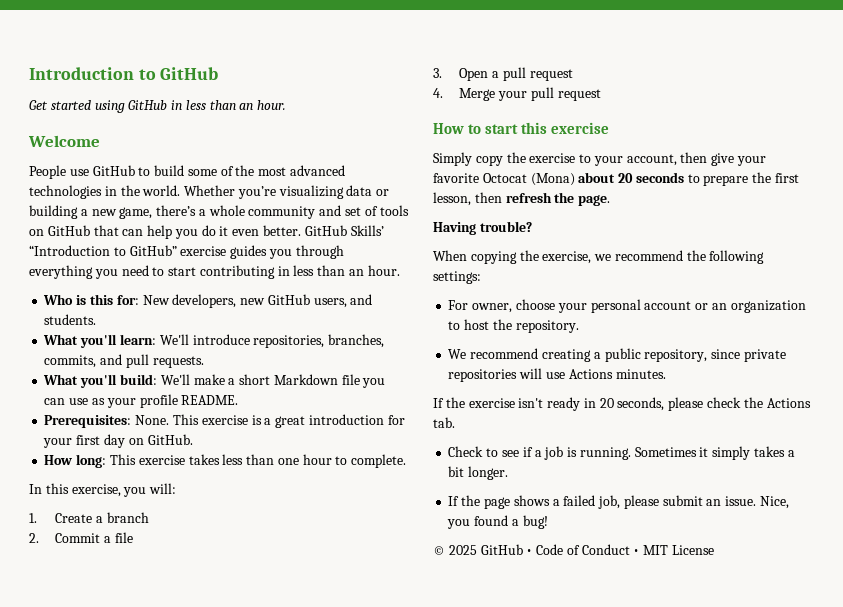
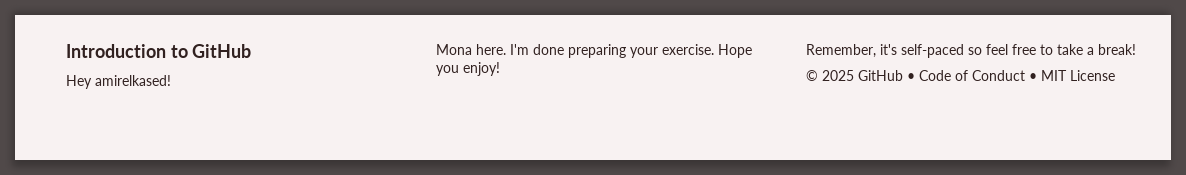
- Get started using GitHub in less than an hour.
- Welcome
- People use GitHub to build some of the most advanced technologies in the world. Whether you’re visualizing data or building a new game, there’s a whole community and set of tools on GitHub that can help you do it even better. GitHub Skills’ “Introduction to GitHub” exercise guides you through everything you need to start contributing in less than an hour.
- Who is this for: New developers, new GitHub users, and students.
- What you'll learn: We'll introduce repositories, branches, commits, and pull requests.
- What you'll build: We'll make a short Markdown file you can use as your profile README.
- Prerequisites: None. This exercise is a great introduction for your first day on GitHub.
- How long: This exercise takes less than one hour to complete.
- In this exercise, you will:
- 1. Create a branch
- 2. Commit a file
- 3. Open a pull request
- 4. Merge your pull request
- How to start this exercise
- Simply copy the exercise to your account, then give your favorite Octocat (Mona) about 20 seconds to prepare the first lesson, then refresh the page.
- Having trouble?
- When copying the exercise, we recommend the following settings:
- For owner, choose your personal account or an organization to host the repository.
- We recommend creating a public repository, since private repositories will use Actions minutes.
- If the exercise isn't ready in 20 seconds, please check the Actions tab.
- Check to see if a job is running. Sometimes it simply takes a bit longer.
- If the page shows a failed job, please submit an issue. Nice, you found a bug!
+ Hey amirelkased!
+ Mona here. I'm done preparing your exercise. Hope you enjoy!
+ Remember, it's self-paced so feel free to take a break!

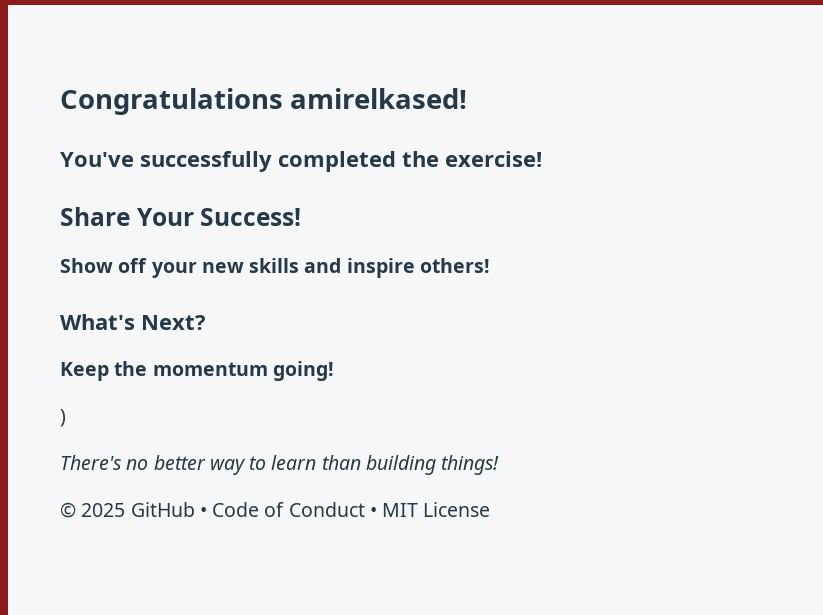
- Introduction to GitHub
- Hey amirelkased!
- Mona here. I'm done preparing your exercise. Hope you enjoy!
- Remember, it's self-paced so feel free to take a break!
+ Congratulations amirelkased!
+ You've successfully completed the exercise!
+ Share Your Success!
+ Show off your new skills and inspire others!
+ What's Next?
+ Keep the momentum going!
+ )
+ There's no better way to learn than building things!

